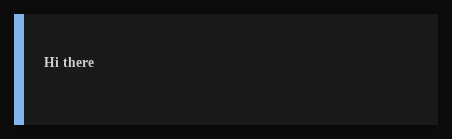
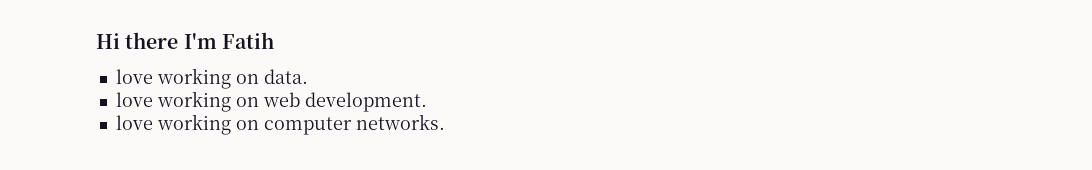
- Hi there
+ Hi there I'm Fatih
+ love working on data.
+ love working on web development.
+ love working on computer networks.

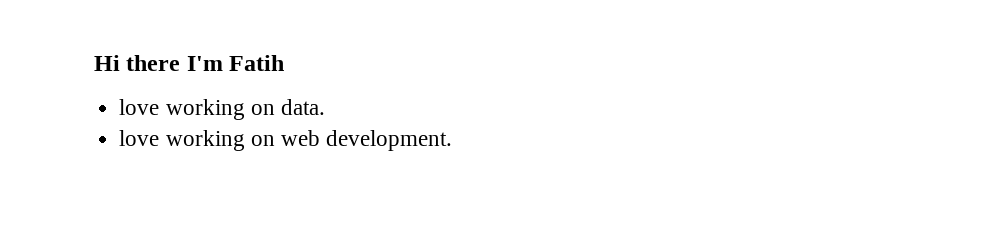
- love working on computer networks.

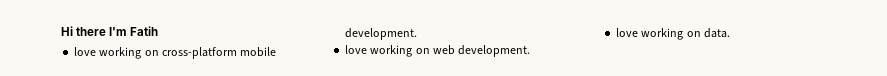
- love working on data.
+ love working on cross-platform mobile development.
+ love working on data.

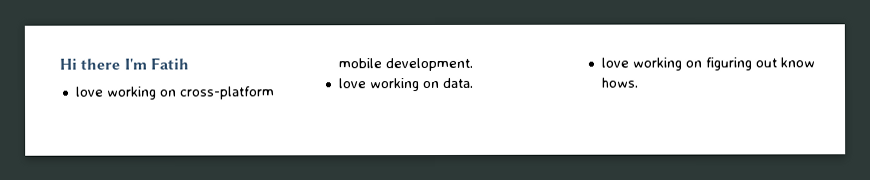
- love working on web development.
  love working on data.
+ love working on figuring out know hows.

